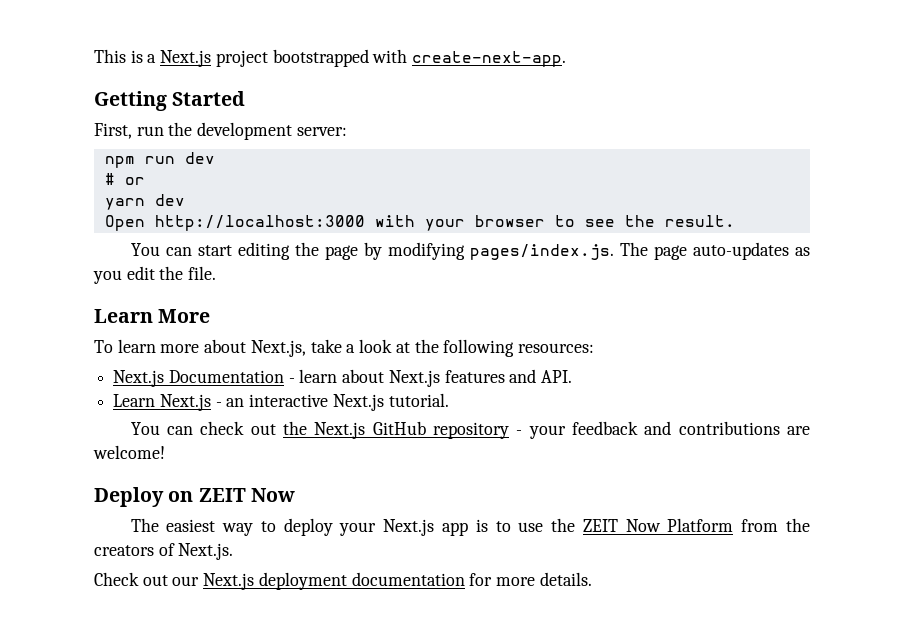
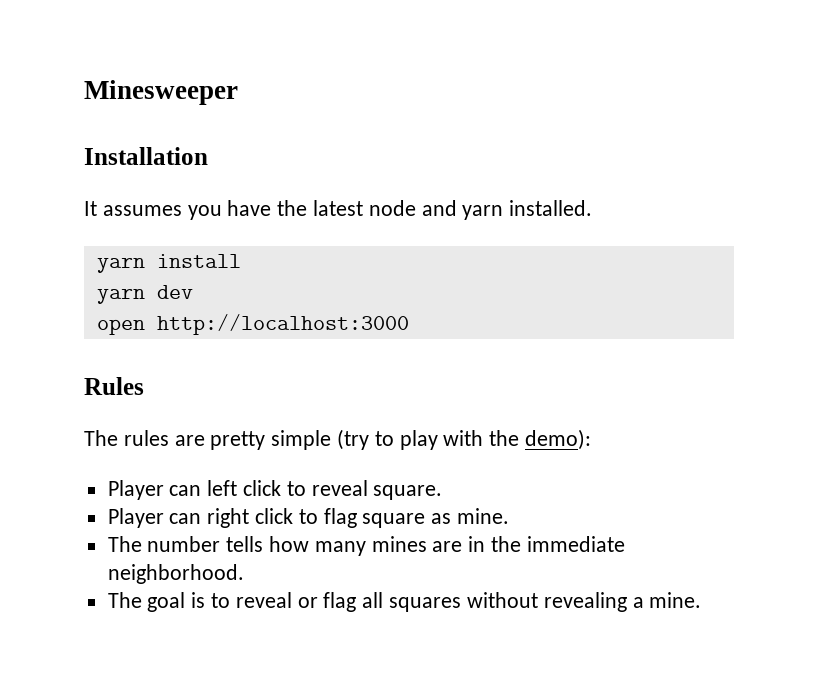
- This is a Next.js project bootstrapped with create-next-app.
- Getting Started
- First, run the development server:
- npm run dev
- # or
+ Minesweeper
+ Installation
+ It assumes you have the latest node and yarn installed.
+ yarn install
- Open http://localhost:3000 with your browser to see the result.
- You can start editing the page by modifying pages/index.js. The page auto-updates as you edit the file.
- Learn More
- To learn more about Next.js, take a look at the following resources:
- Next.js Documentation - learn about Next.js features and API.
- Learn Next.js - an interactive Next.js tutorial.
- You can check out the Next.js GitHub repository - your feedback and contributions are welcome!
- Deploy on ZEIT Now
- The easiest way to deploy your Next.js app is to use the ZEIT Now Platform from the creators of Next.js.
- Check out our Next.js deployment documentation for more details.
+ open http://localhost:3000
+ Rules
+ The rules are pretty simple (try to play with the demo):
+ Player can left click to reveal square.
+ Player can right click to flag square as mine.
+ The number tells how many mines are in the immediate neighborhood.
+ The goal is to reveal or flag all squares without revealing a mine.

